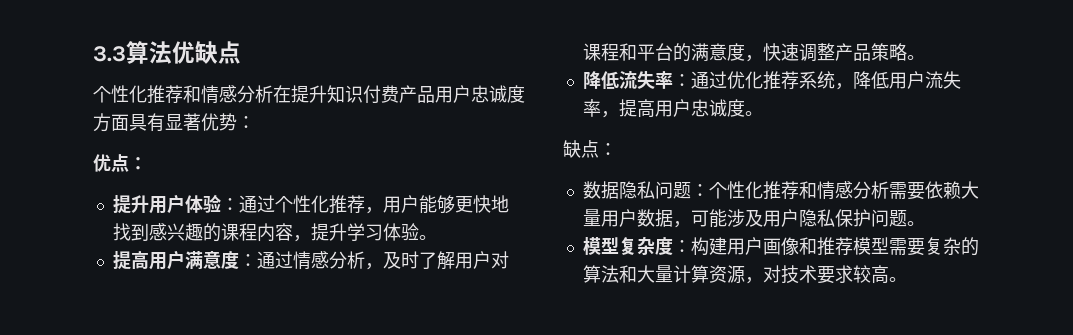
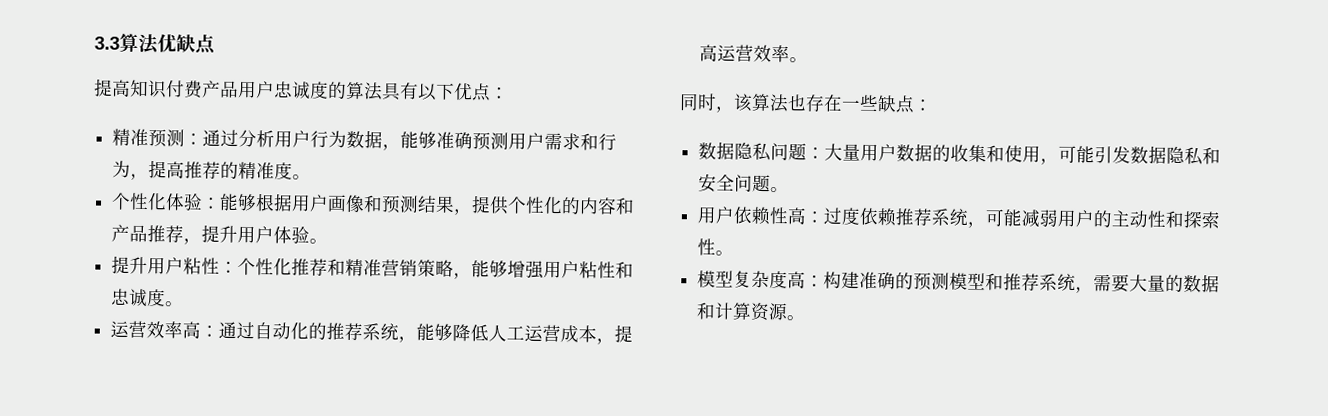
- 个性化推荐和情感分析在提升知识付费产品用户忠诚度方面具有显著优势：
- 优点：
- 提升用户体验：通过个性化推荐，用户能够更快地找到感兴趣的课程内容，提升学习体验。
- 提高用户满意度：通过情感分析，及时了解用户对课程和平台的满意度，快速调整产品策略。
- 降低流失率：通过优化推荐系统，降低用户流失率，提高用户忠诚度。
- 缺点：
+ 提高知识付费产品用户忠诚度的算法具有以下优点：
+ 精准预测：通过分析用户行为数据，能够准确预测用户需求和行为，提高推荐的精准度。
+ 个性化体验：能够根据用户画像和预测结果，提供个性化的内容和产品推荐，提升用户体验。
+ 提升用户粘性：个性化推荐和精准营销策略，能够增强用户粘性和忠诚度。
+ 运营效率高：通过自动化的推荐系统，能够降低人工运营成本，提高运营效率。
+ 同时，该算法也存在一些缺点：
- 数据隐私问题：个性化推荐和情感分析需要依赖大量用户数据，可能涉及用户隐私保护问题。
- 模型复杂度：构建用户画像和推荐模型需要复杂的算法和大量计算资源，对技术要求较高。
+ 数据隐私问题：大量用户数据的收集和使用，可能引发数据隐私和安全问题。
+ 用户依赖性高：过度依赖推荐系统，可能减弱用户的主动性和探索性。
+ 模型复杂度高：构建准确的预测模型和推荐系统，需要大量的数据和计算资源。

